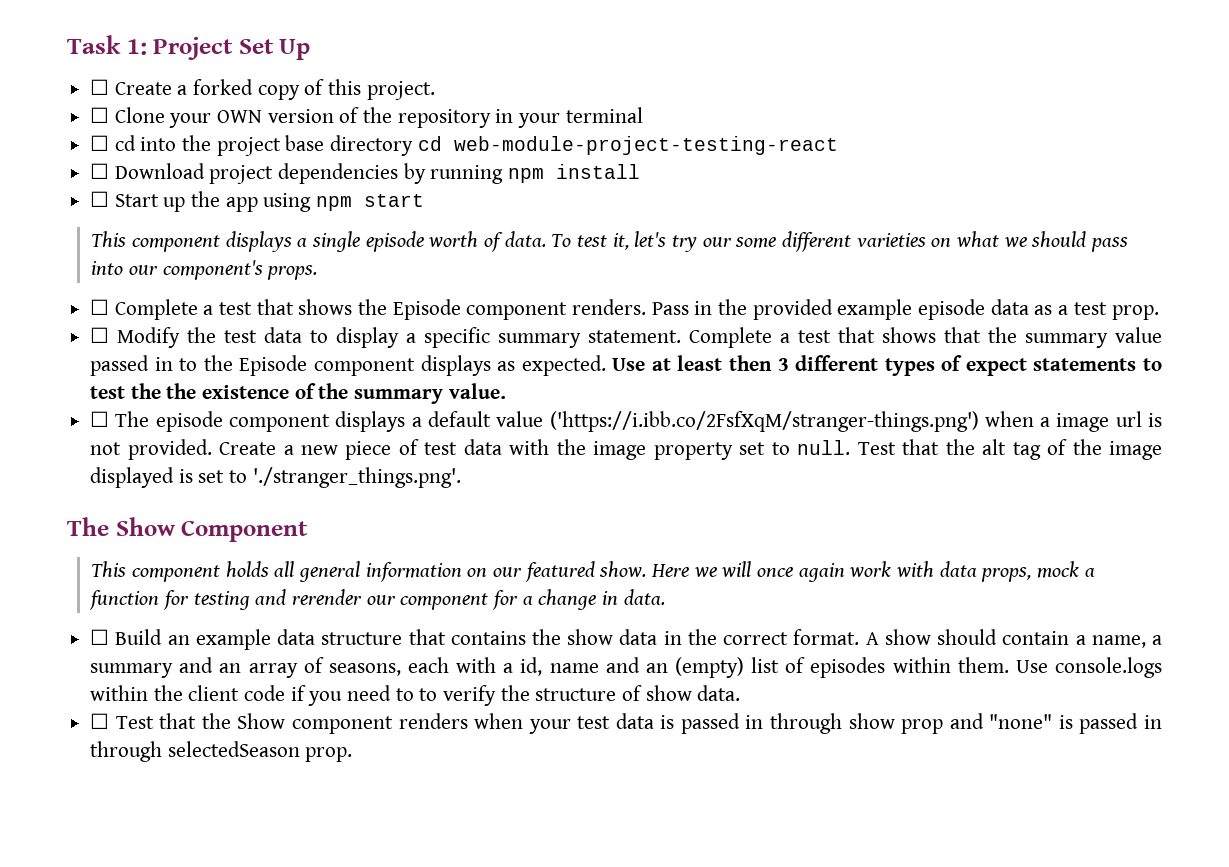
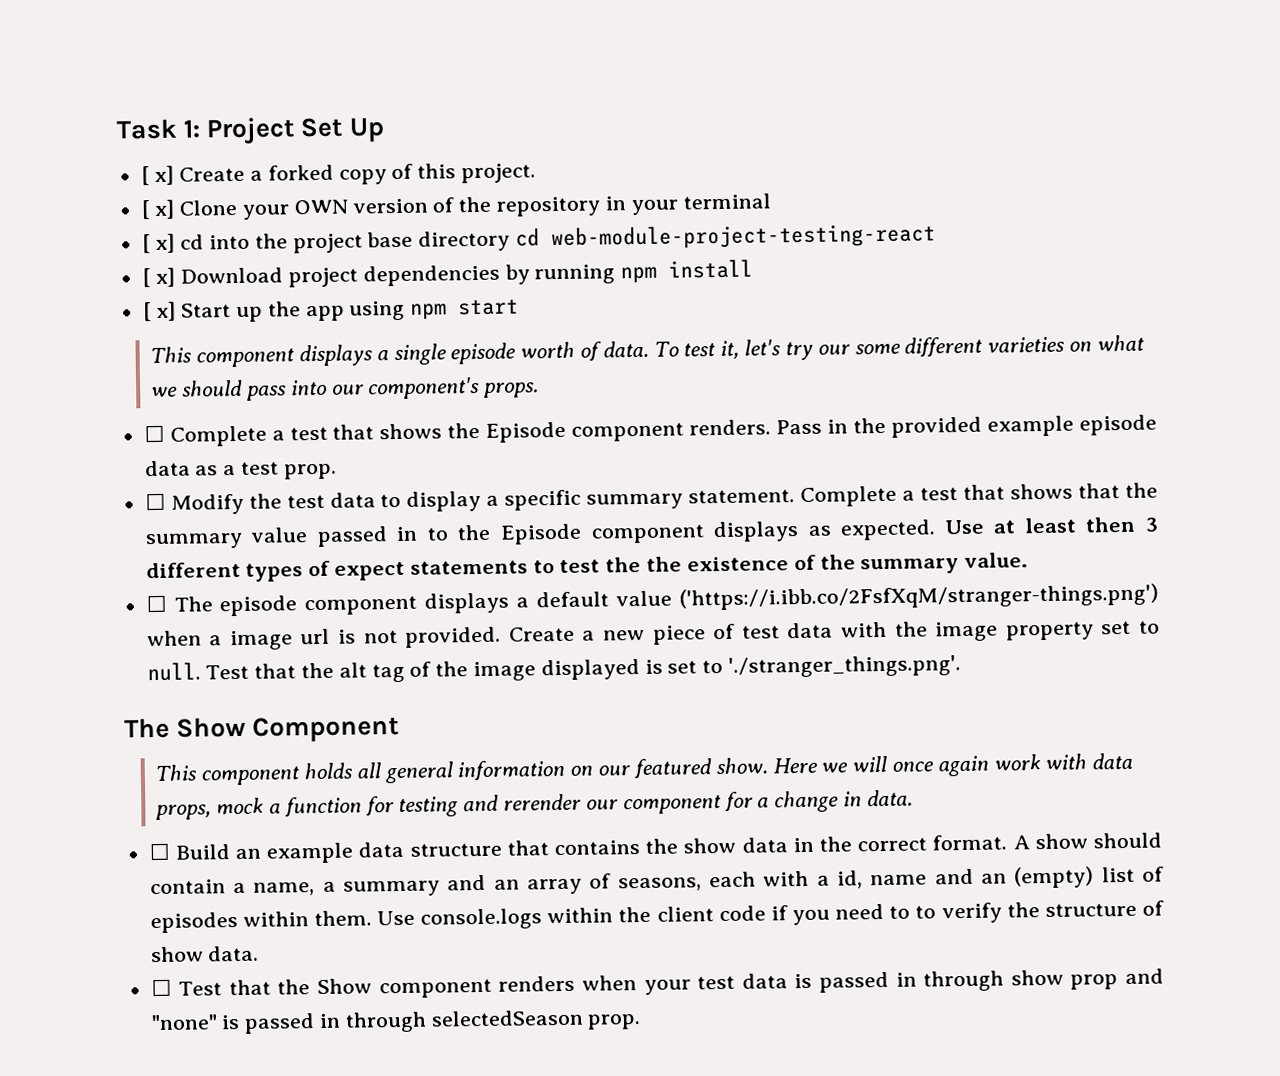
- ☐ Create a forked copy of this project.
+ [ x] Create a forked copy of this project.
- ☐ Clone your OWN version of the repository in your terminal
+ [ x] Clone your OWN version of the repository in your terminal
- ☐ cd into the project base directory cd web-module-project-testing-react
+ [ x] cd into the project base directory cd web-module-project-testing-react
- ☐ Download project dependencies by running npm install
+ [ x] Download project dependencies by running npm install
- ☐ Start up the app using npm start
+ [ x] Start up the app using npm start

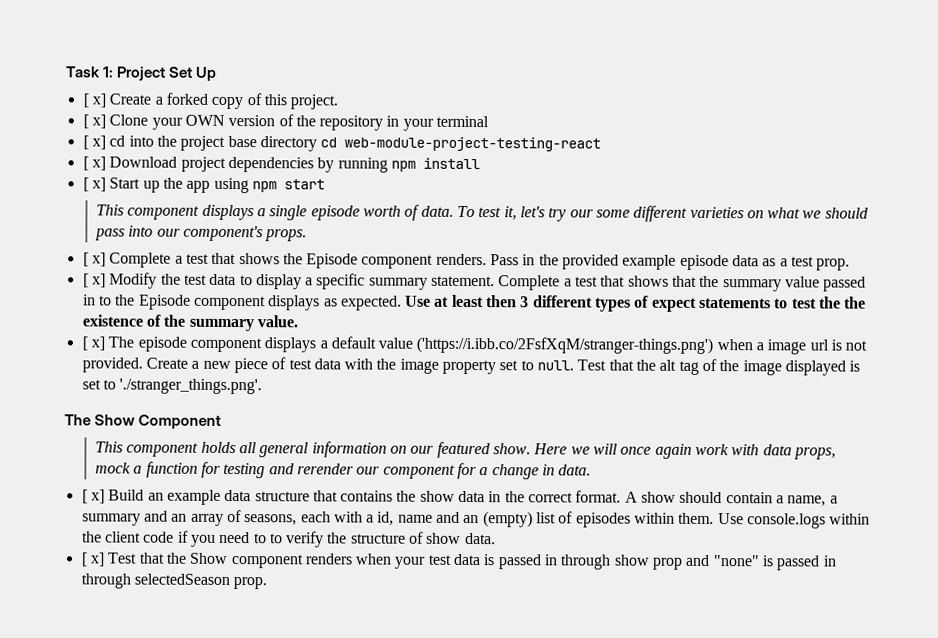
- ☐ Complete a test that shows the Episode component renders.
+ [ x] Complete a test that shows the Episode component renders.
- ☐ Modify the test data to display a specific summary statement.
+ [ x] Modify the test data to display a specific summary statement.
- ☐ The episode component displays a default value ('https://i.ibb.co/2FsfXqM/stranger-things.png') when a image url is not provided.
+ [ x] The episode component displays a default value ('https://i.ibb.co/2FsfXqM/stranger-things.png') when a image url is not provided.
- ☐ Build an example data structure that contains the show data in the correct format.
+ [ x] Build an example data structure that contains the show data in the correct format.
- ☐ Test that the Show component renders when your test data is passed in through show prop and "none" is passed in through selectedSeason prop.
+ [ x] Test that the Show component renders when your test data is passed in through show prop and "none" is passed in through selectedSeason prop.

